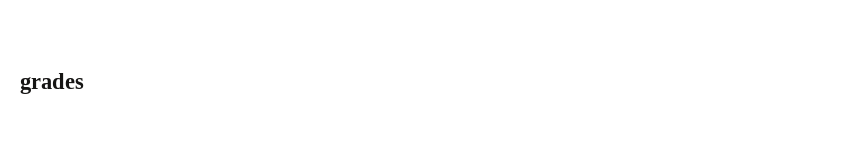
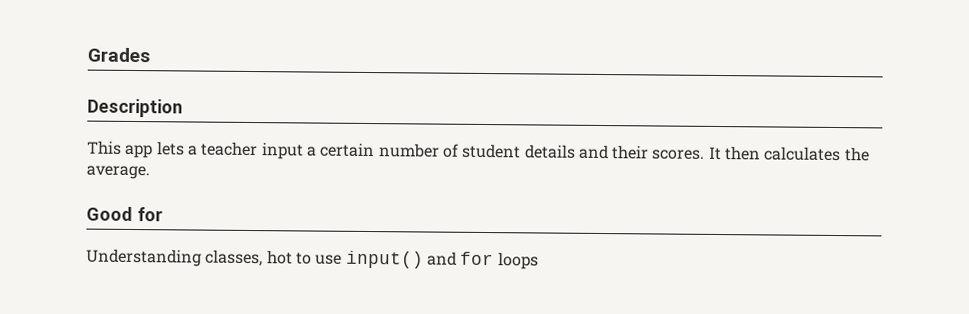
- grades
+ Grades
+ Description
+ This app lets a teacher input a certain number of student details and their scores. It then calculates the average.
+ Good for
+ Understanding classes, hot to use input() and for loops

